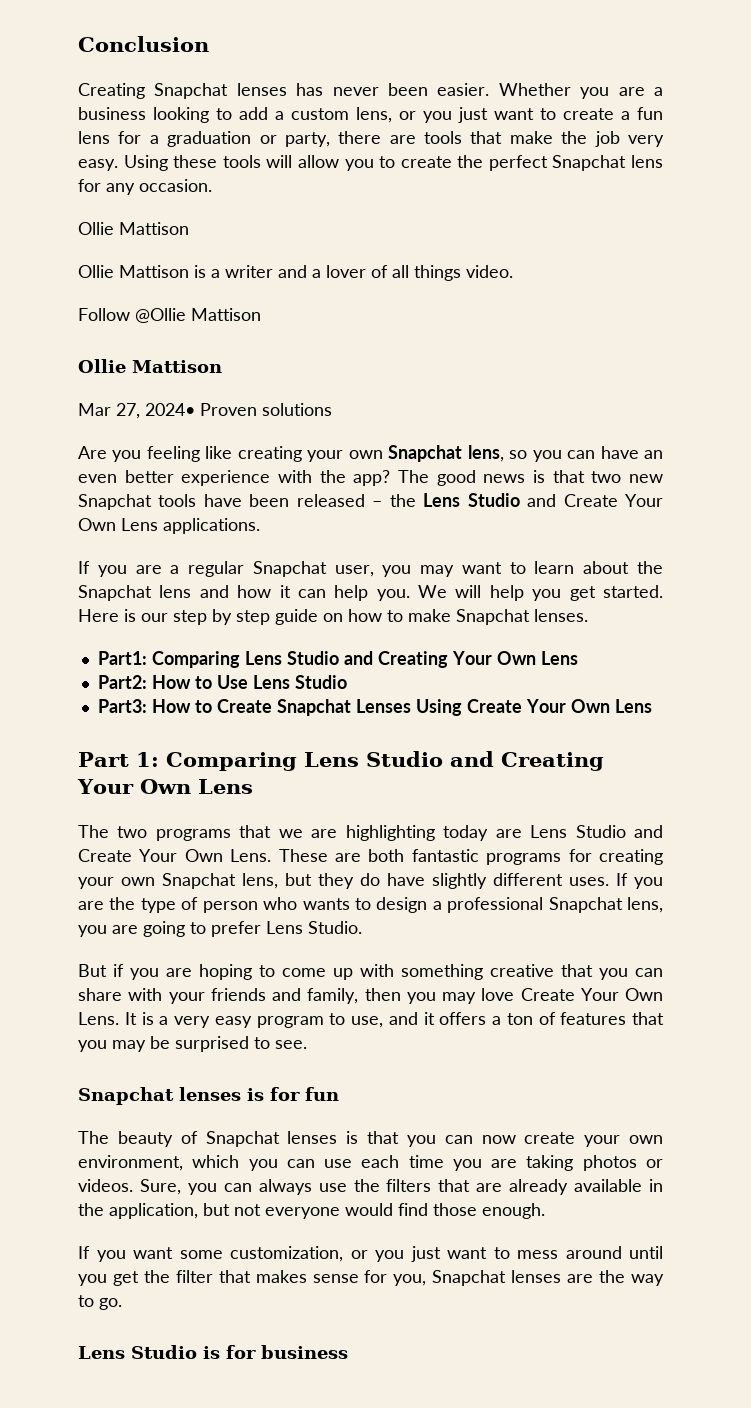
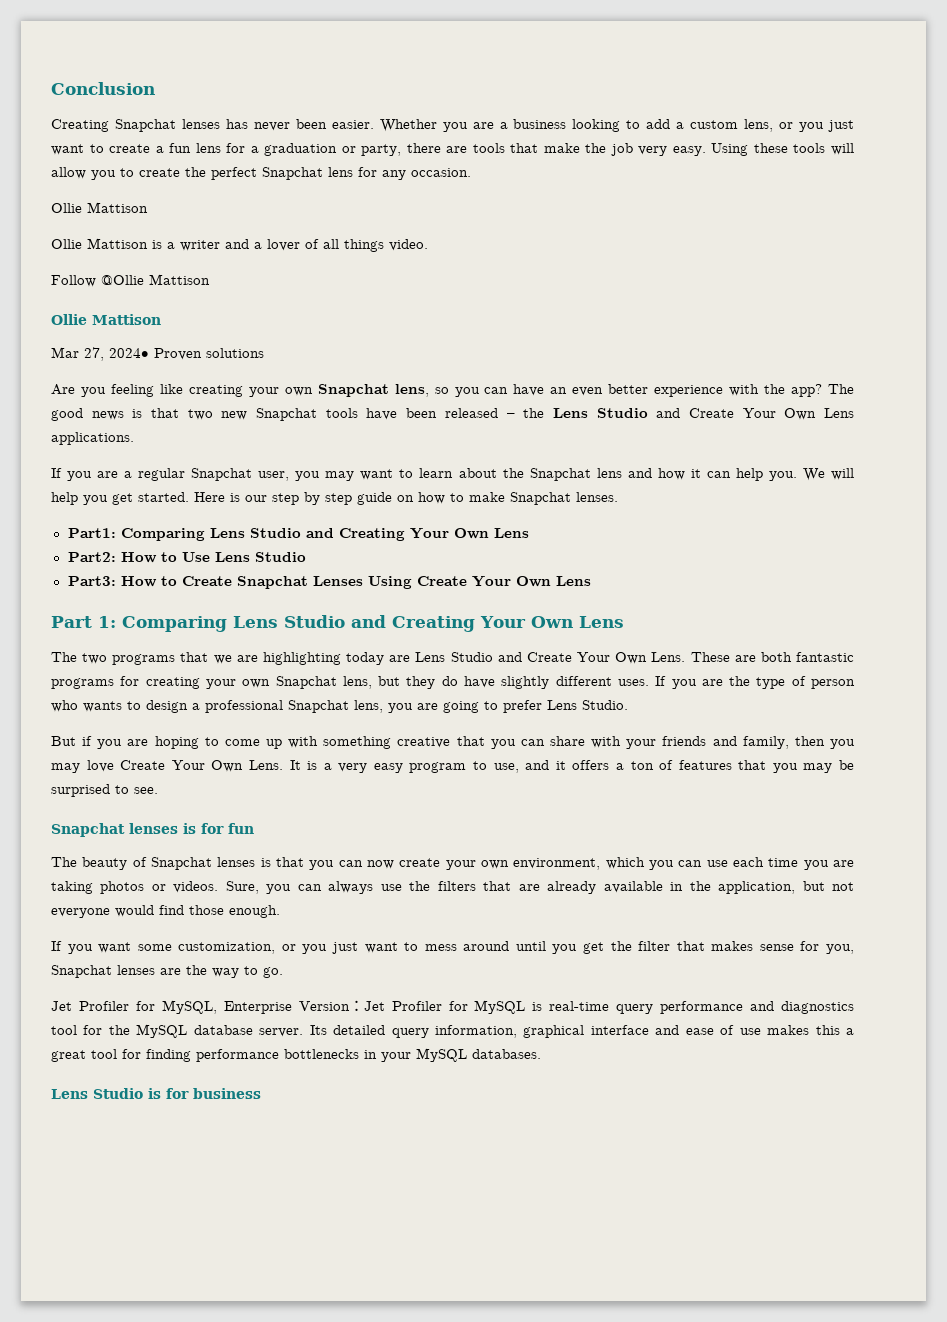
+ Jet Profiler for MySQL, Enterprise Version：Jet Profiler for MySQL is real-time query performance and diagnostics tool for the MySQL database server. Its detailed query information, graphical interface and ease of use makes this a great tool for finding performance bottlenecks in your MySQL databases.

